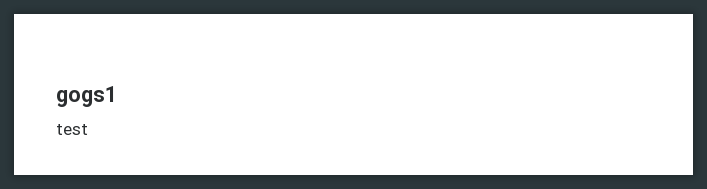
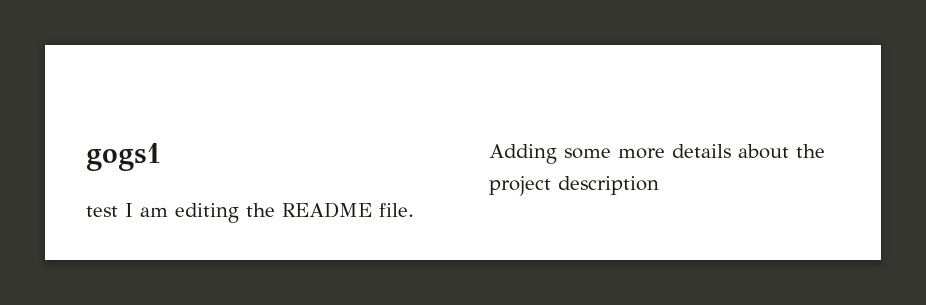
- test
+ test I am editing the README file. Adding some more details about the project description

